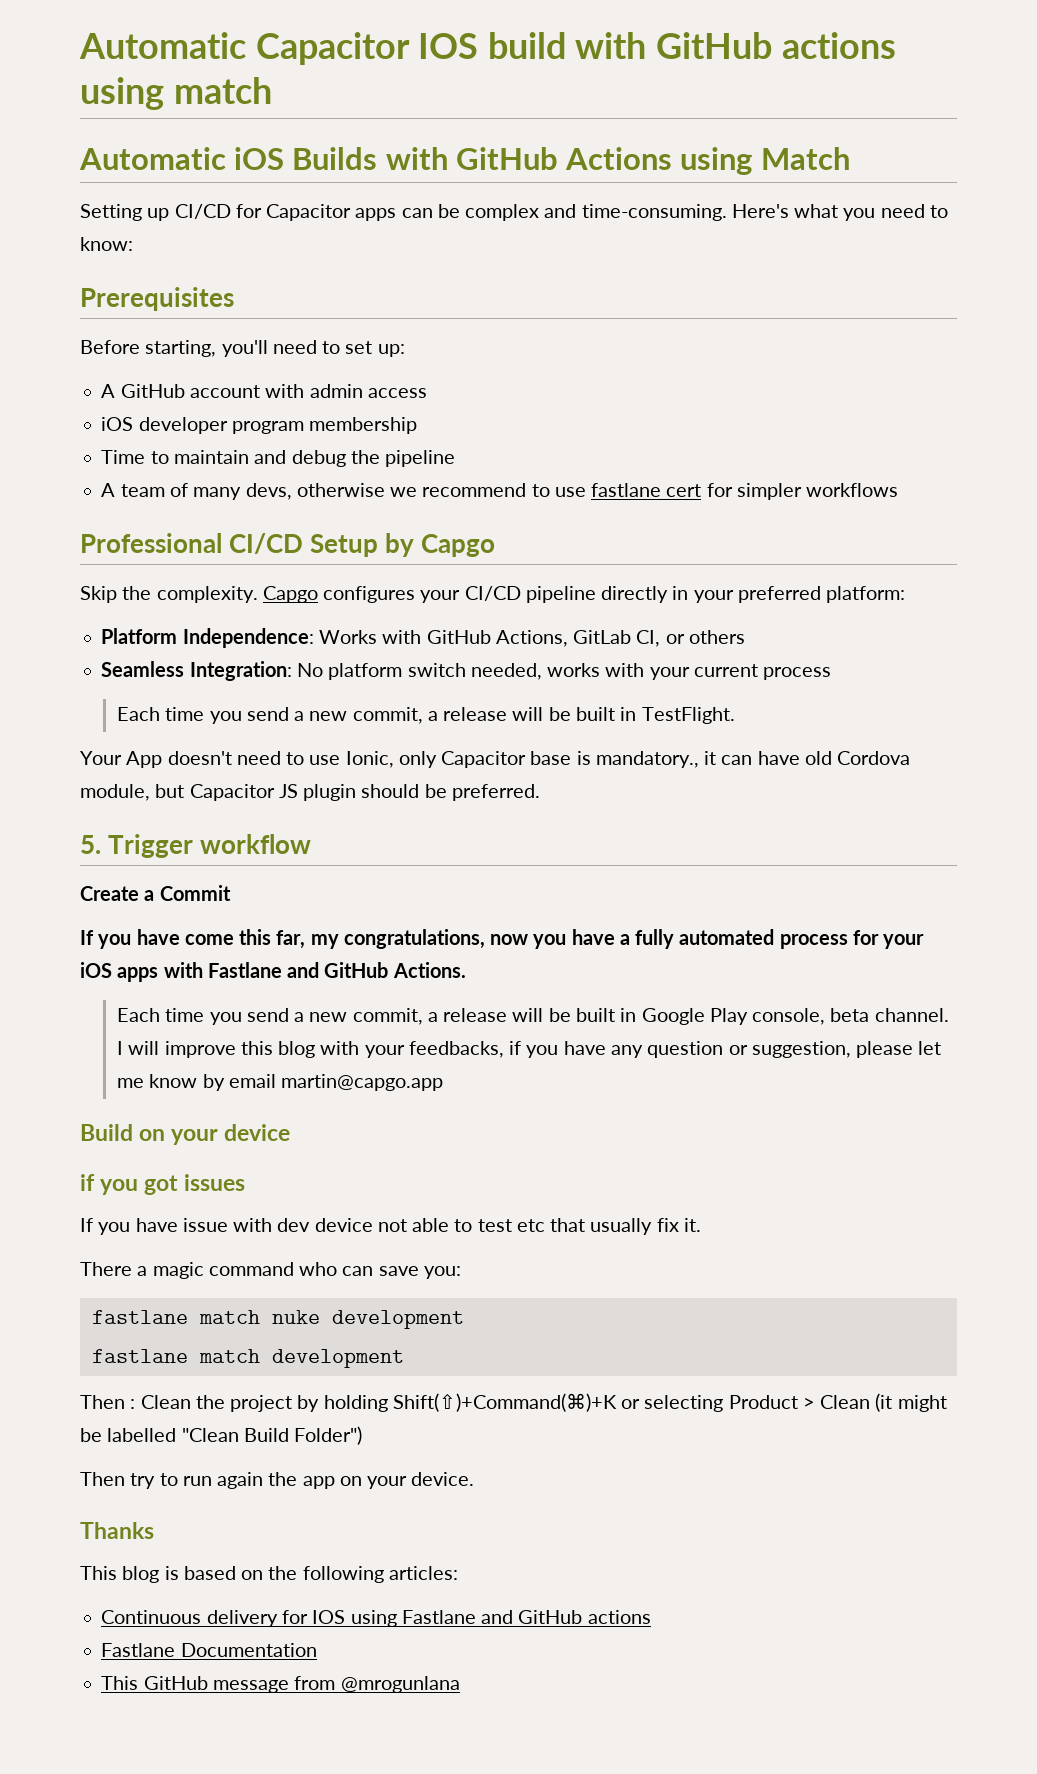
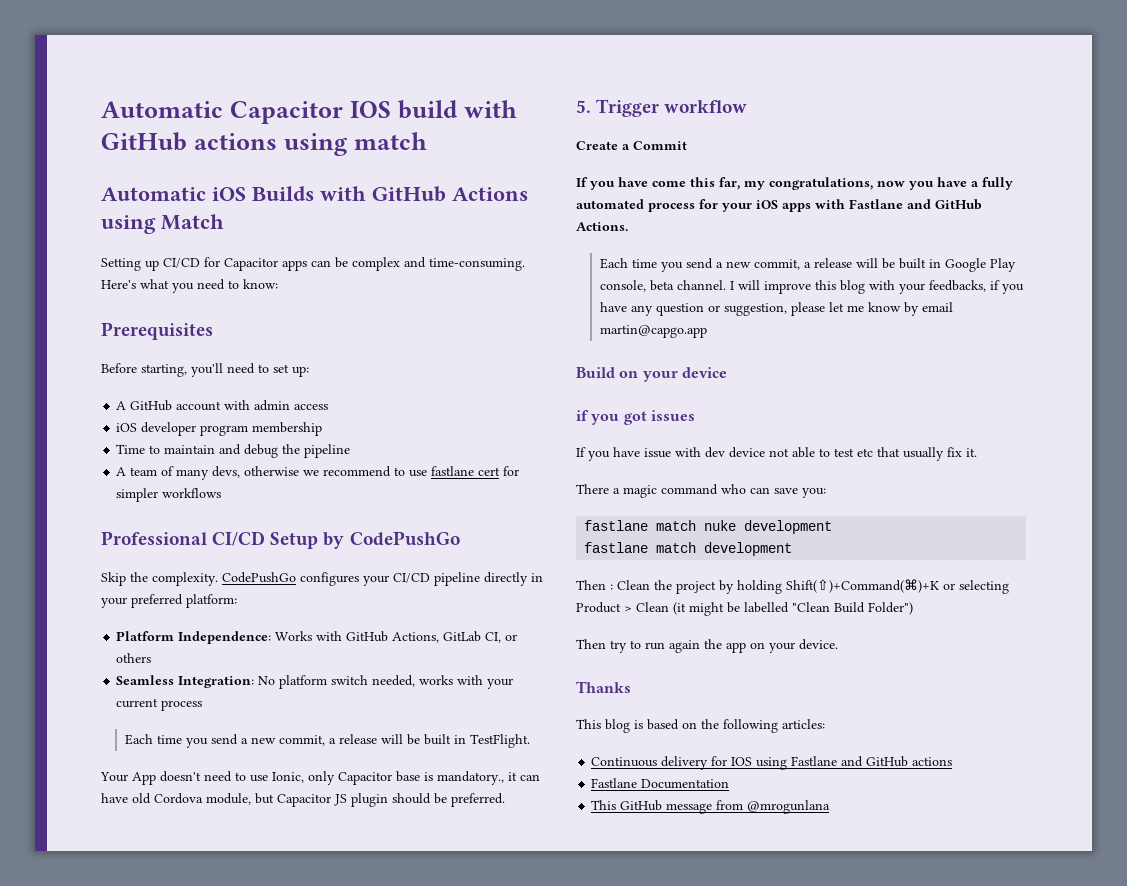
- Professional CI/CD Setup by Capgo
+ Professional CI/CD Setup by CodePushGo
- Capgo configures your CI/CD pipeline directly in your preferred platform:
+ CodePushGo configures your CI/CD pipeline directly in your preferred platform:

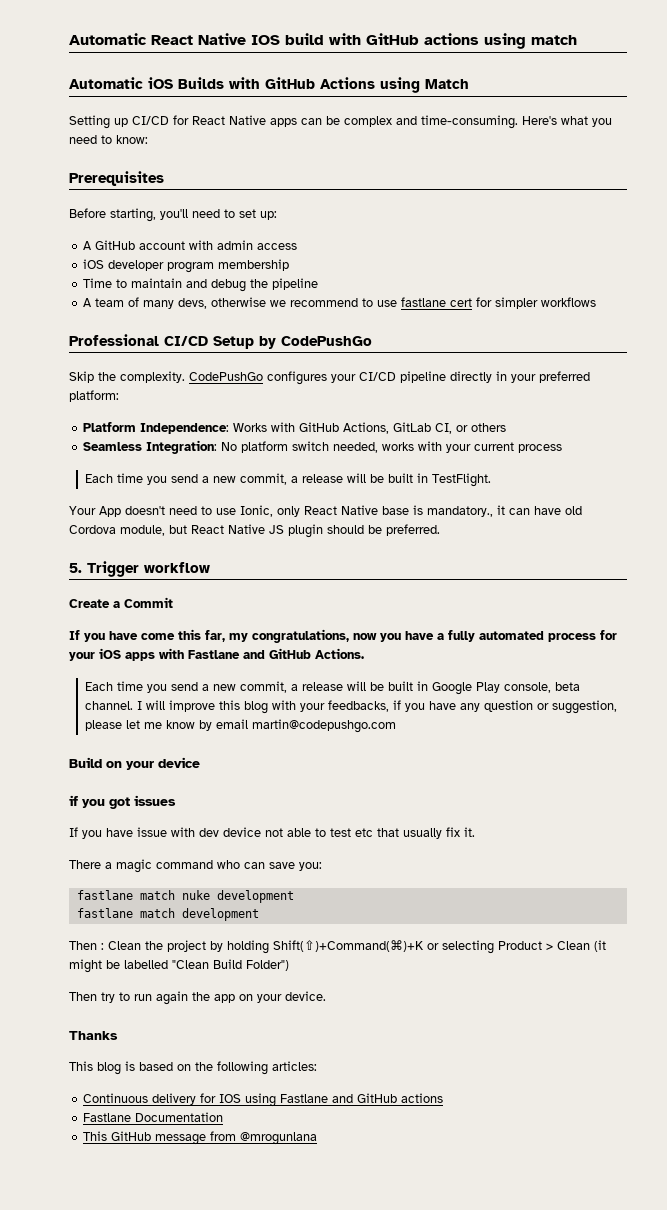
- Automatic Capacitor IOS build with GitHub actions using match
+ Automatic React Native IOS build with GitHub actions using match
- Setting up CI/CD for Capacitor apps can be complex and time-consuming.
+ Setting up CI/CD for React Native apps can be complex and time-consuming.
- Your App doesn't need to use Ionic, only Capacitor base is mandatory., it can have old Cordova module, but Capacitor JS plugin should be preferred.
+ Your App doesn't need to use Ionic, only React Native base is mandatory., it can have old Cordova module, but React Native JS plugin should be preferred.
- I will improve this blog with your feedbacks, if you have any question or suggestion, please let me know by email martin@capgo.app
+ I will improve this blog with your feedbacks, if you have any question or suggestion, please let me know by email martin@codepushgo.com

